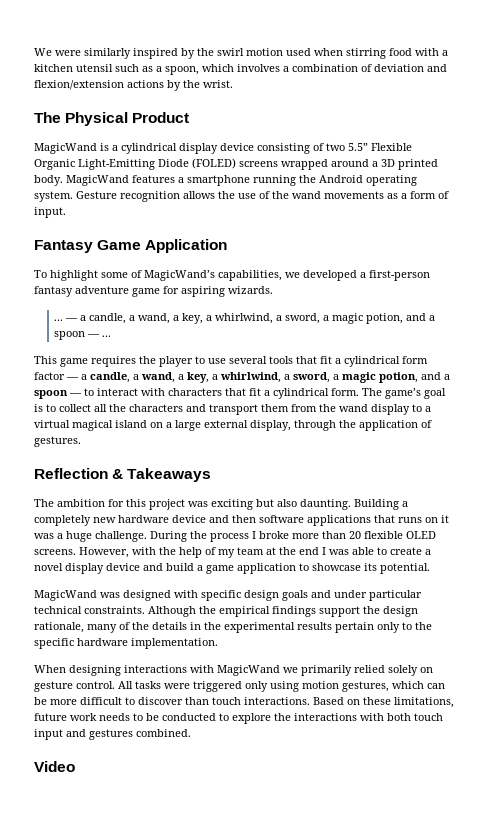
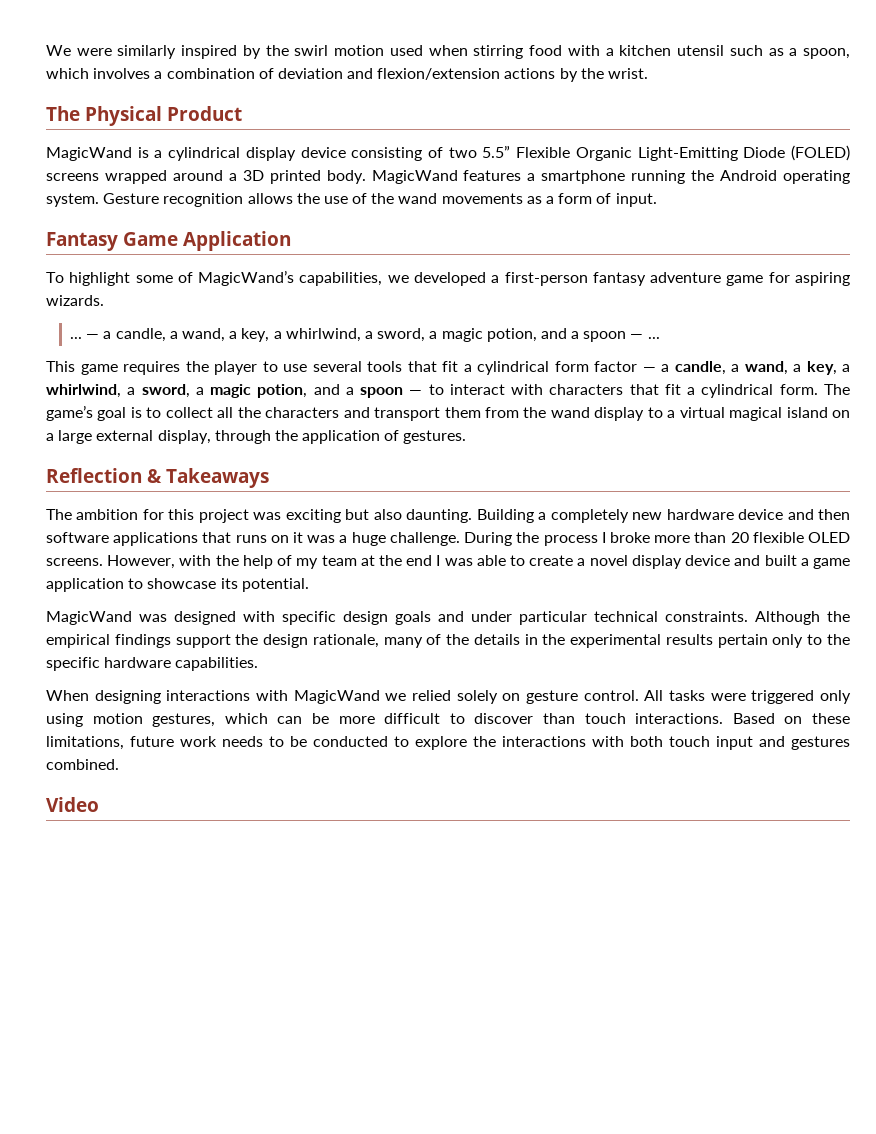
- However, with the help of my team at the end I was able to create a novel display device and build a game application to showcase its potential.
+ However, with the help of my team at the end I was able to create a novel display device and built a game application to showcase its potential.
- Although the empirical findings support the design rationale, many of the details in the experimental results pertain only to the specific hardware implementation.
+ Although the empirical findings support the design rationale, many of the details in the experimental results pertain only to the specific hardware capabilities.
- When designing interactions with MagicWand we primarily relied solely on gesture control.
+ When designing interactions with MagicWand we relied solely on gesture control.

